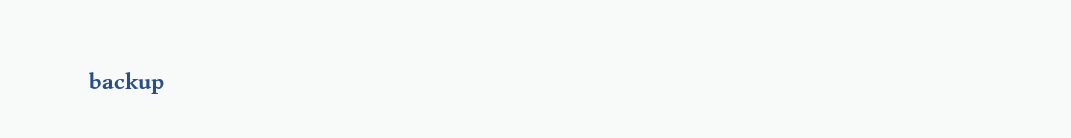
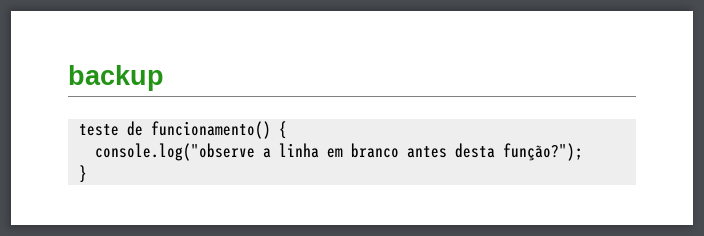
+ teste de funcionamento() {
+ console.log("observe a linha em branco antes desta função?");
+ }

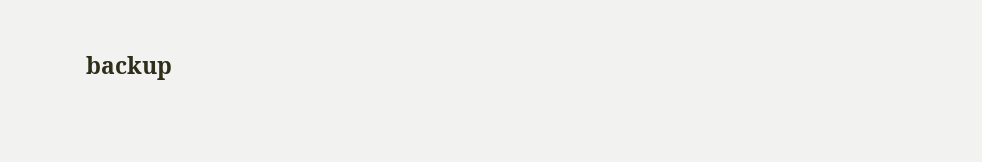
- teste de funcionamento() {
- console.log("observe a linha em branco antes desta função?");
- }

